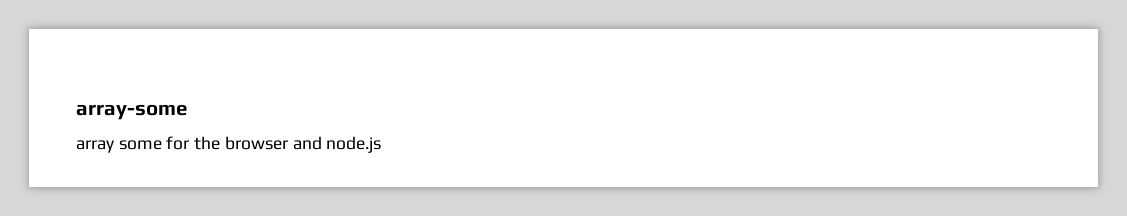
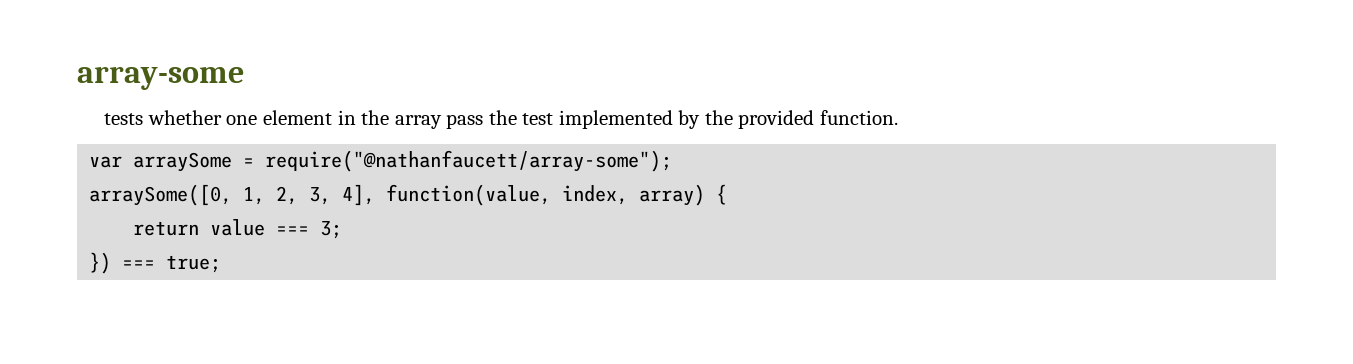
- array some for the browser and node.js
+ tests whether one element in the array pass the test implemented by the provided function.
+ var arraySome = require("@nathanfaucett/array-some");
+ arraySome([0, 1, 2, 3, 4], function(value, index, array) {
+ return value === 3;
+ }) === true;

